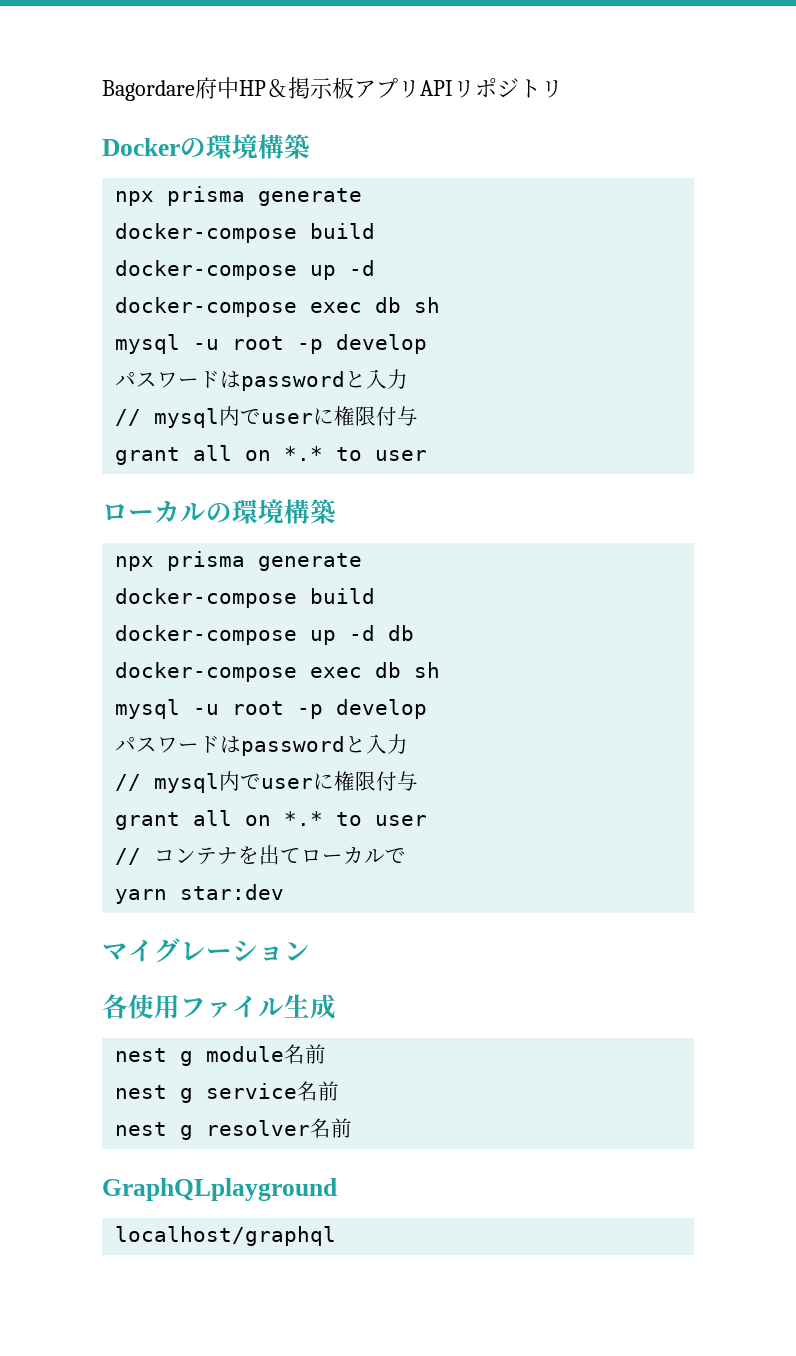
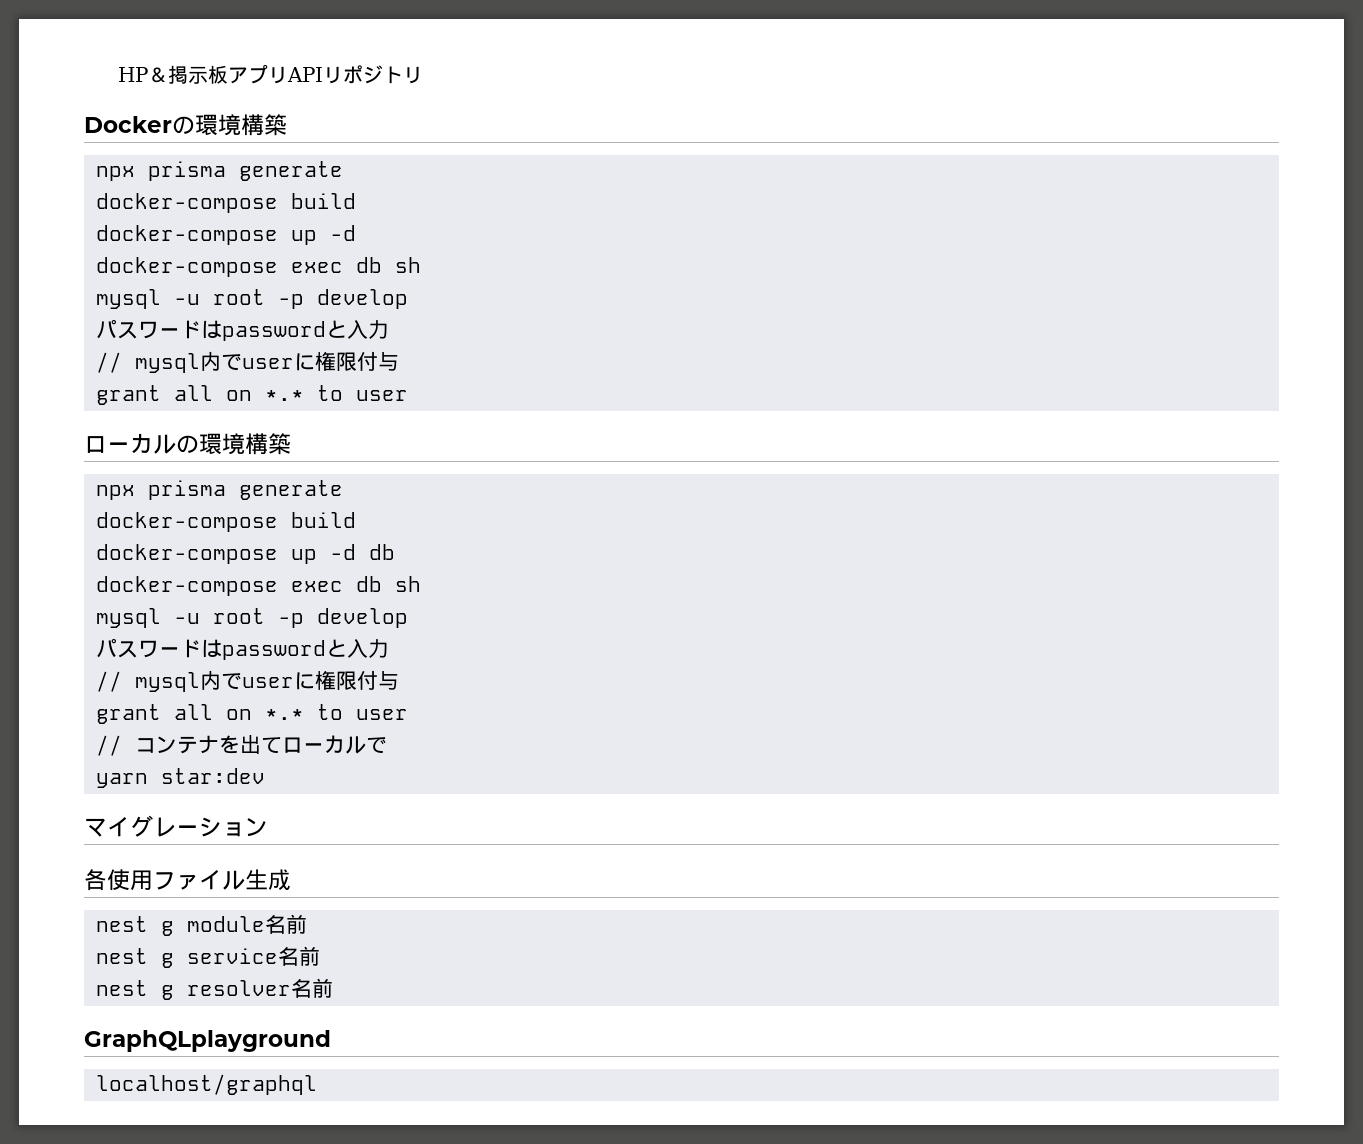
- Bagordare府中HP＆掲示板アプリAPIリポジトリ
+ HP＆掲示板アプリAPIリポジトリ

